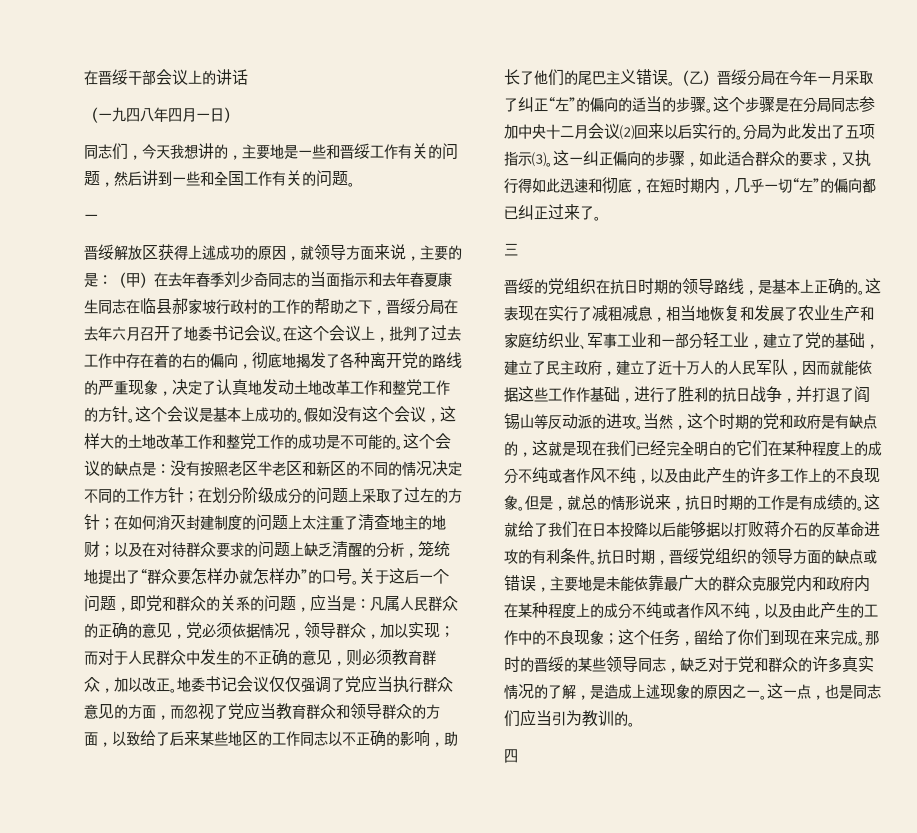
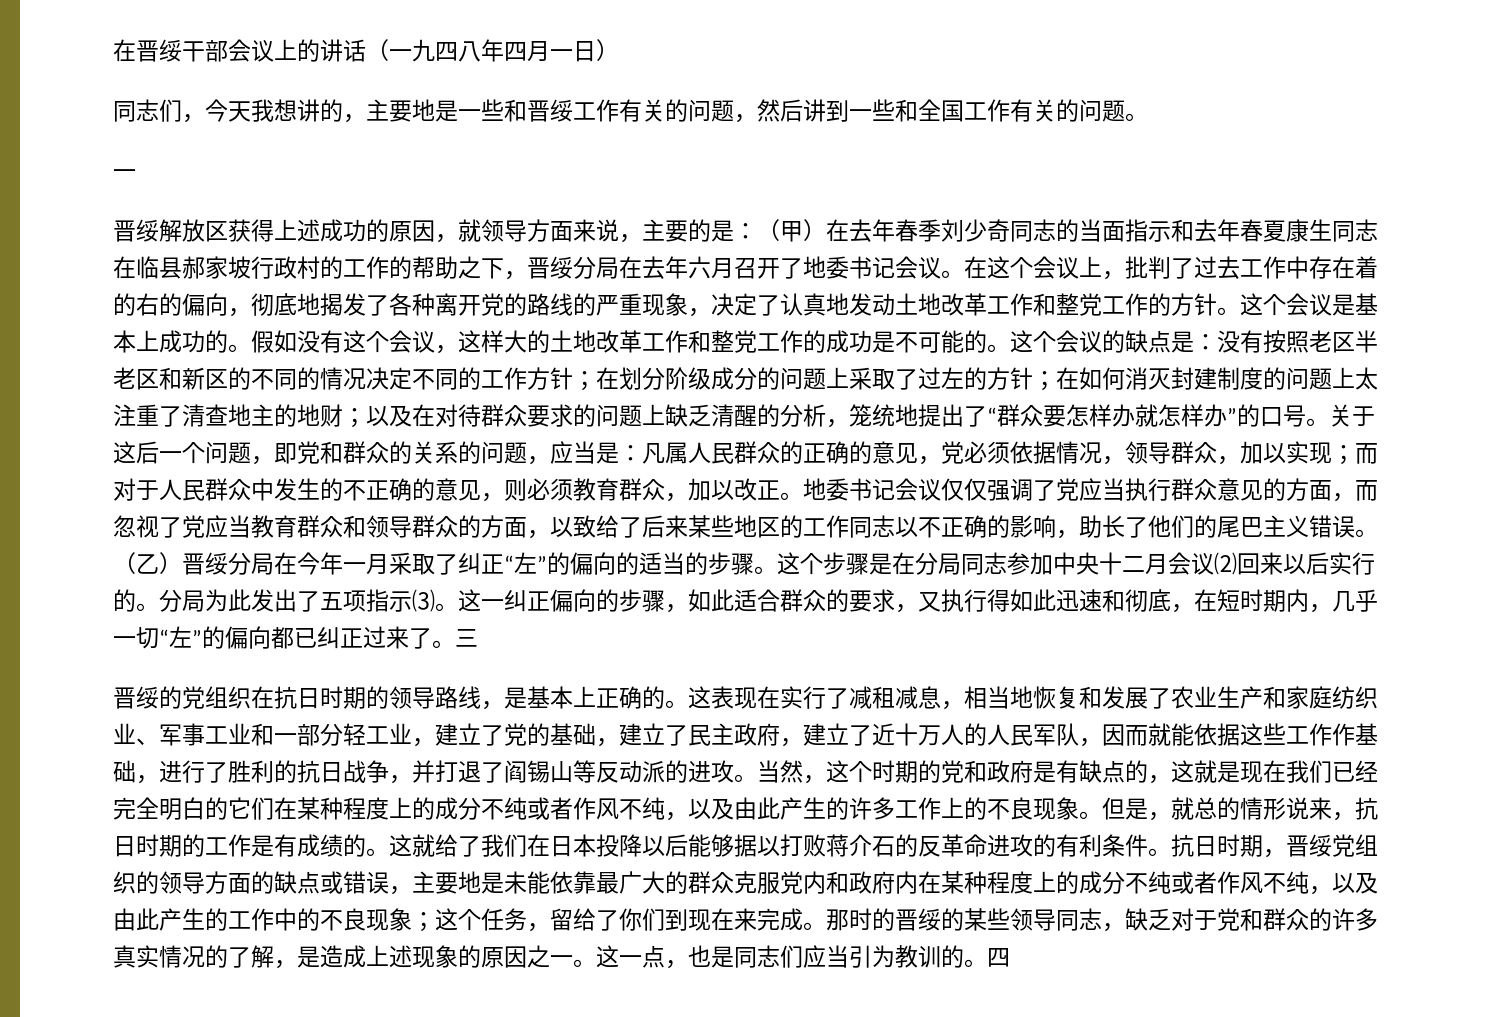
- 在晋绥干部会议上的讲话
- （一九四八年四月一日）
+ 在晋绥干部会议上的讲话（一九四八年四月一日）
- 这一纠正偏向的步骤，如此适合群众的要求，又执行得如此迅速和彻底，在短时期内，几乎一切“左”的偏向都已纠正过来了。
- 三
+ 这一纠正偏向的步骤，如此适合群众的要求，又执行得如此迅速和彻底，在短时期内，几乎一切“左”的偏向都已纠正过来了。三
- 这一点，也是同志们应当引为教训的。
- 四
+ 这一点，也是同志们应当引为教训的。四

